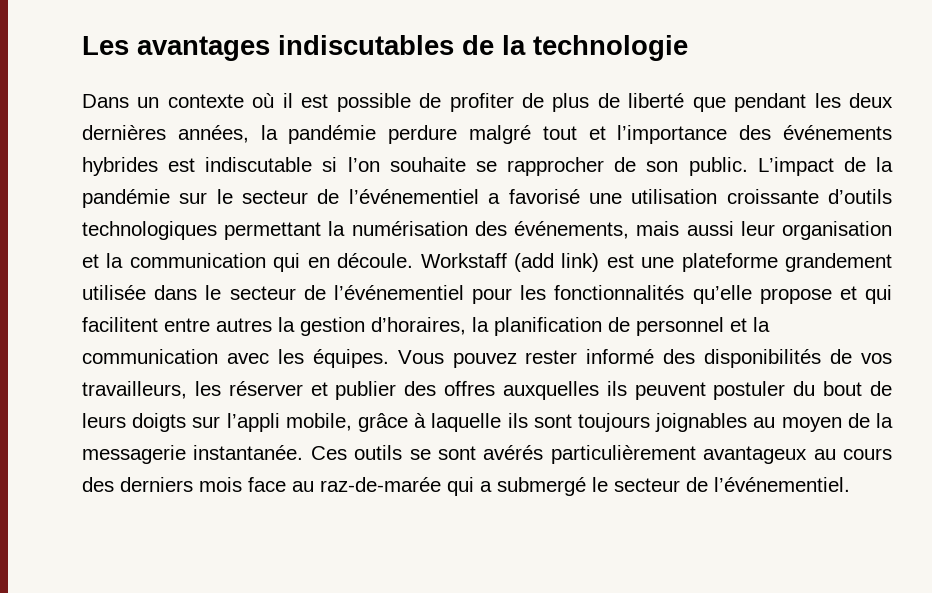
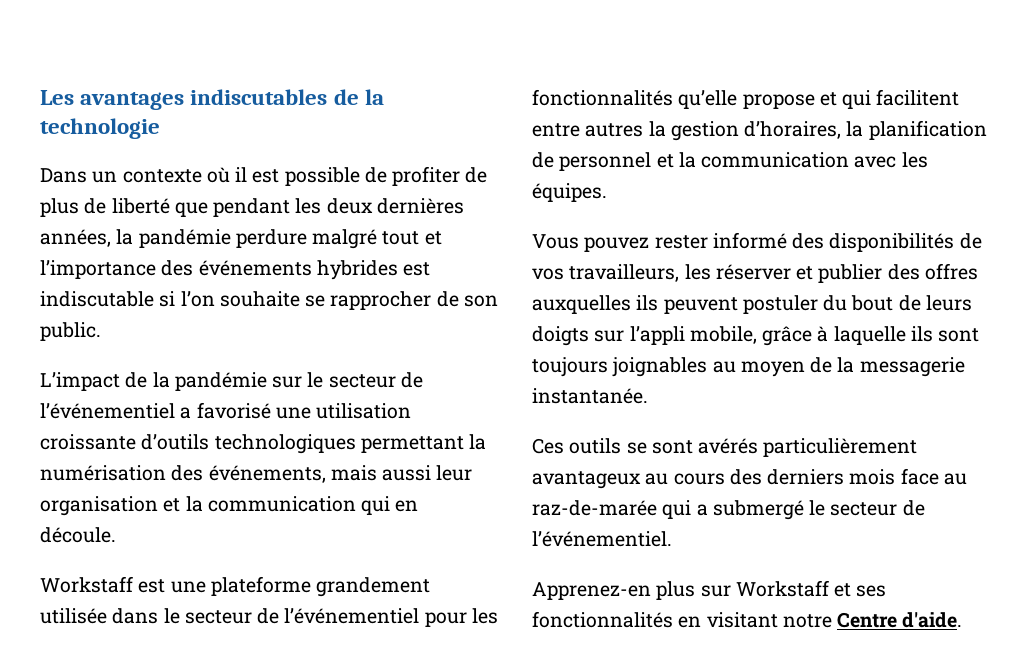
- Dans un contexte où il est possible de profiter de plus de liberté que pendant les deux dernières années, la pandémie perdure malgré tout et l’importance des événements hybrides est indiscutable si l’on souhaite se rapprocher de son public. L’impact de la pandémie sur le secteur de l’événementiel a favorisé une utilisation croissante d’outils technologiques permettant la numérisation des événements, mais aussi leur organisation et la communication qui en découle. Workstaff (add link) est une plateforme grandement utilisée dans le secteur de l’événementiel pour les fonctionnalités qu’elle propose et qui facilitent entre autres la gestion d’horaires, la planification de personnel et la communication avec les équipes. Vous pouvez rester informé des disponibilités de vos travailleurs, les réserver et publier des offres auxquelles ils peuvent postuler du bout de leurs doigts sur l’appli mobile, grâce à laquelle ils sont toujours joignables au moyen de la messagerie instantanée. Ces outils se sont avérés particulièrement avantageux au cours des derniers mois face au raz-de-marée qui a submergé le secteur de l’événementiel.
+ Dans un contexte où il est possible de profiter de plus de liberté que pendant les deux dernières années, la pandémie perdure malgré tout et l’importance des événements hybrides est indiscutable si l’on souhaite se rapprocher de son public.
+ L’impact de la pandémie sur le secteur de l’événementiel a favorisé une utilisation croissante d’outils technologiques permettant la numérisation des événements, mais aussi leur organisation et la communication qui en découle.
+ Workstaff est une plateforme grandement utilisée dans le secteur de l’événementiel pour les fonctionnalités qu’elle propose et qui facilitent entre autres la gestion d’horaires, la planification de personnel et la communication avec les équipes.
+ Vous pouvez rester informé des disponibilités de vos travailleurs, les réserver et publier des offres auxquelles ils peuvent postuler du bout de leurs doigts sur l’appli mobile, grâce à laquelle ils sont toujours joignables au moyen de la messagerie instantanée.
+ Ces outils se sont avérés particulièrement avantageux au cours des derniers mois face au raz-de-marée qui a submergé le secteur de l’événementiel.
+ Apprenez-en plus sur Workstaff et ses fonctionnalités en visitant notre Centre d'aide.

